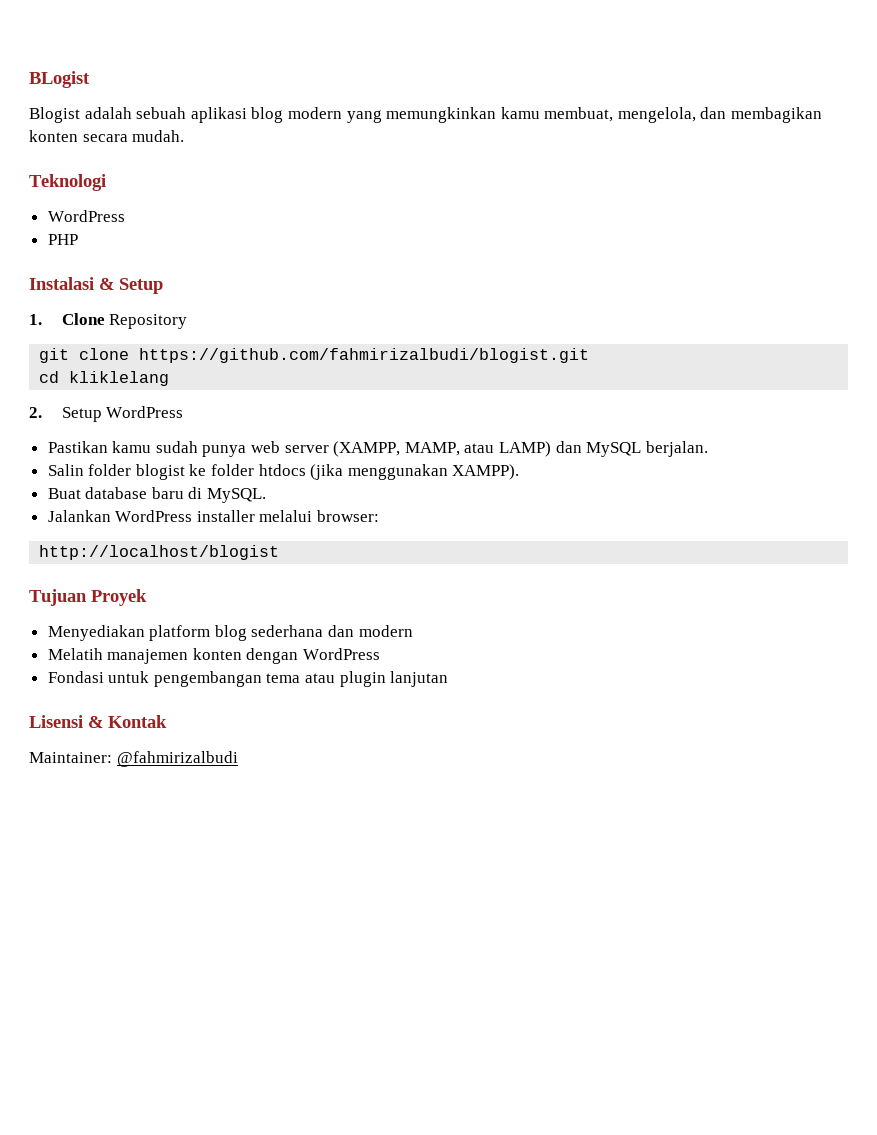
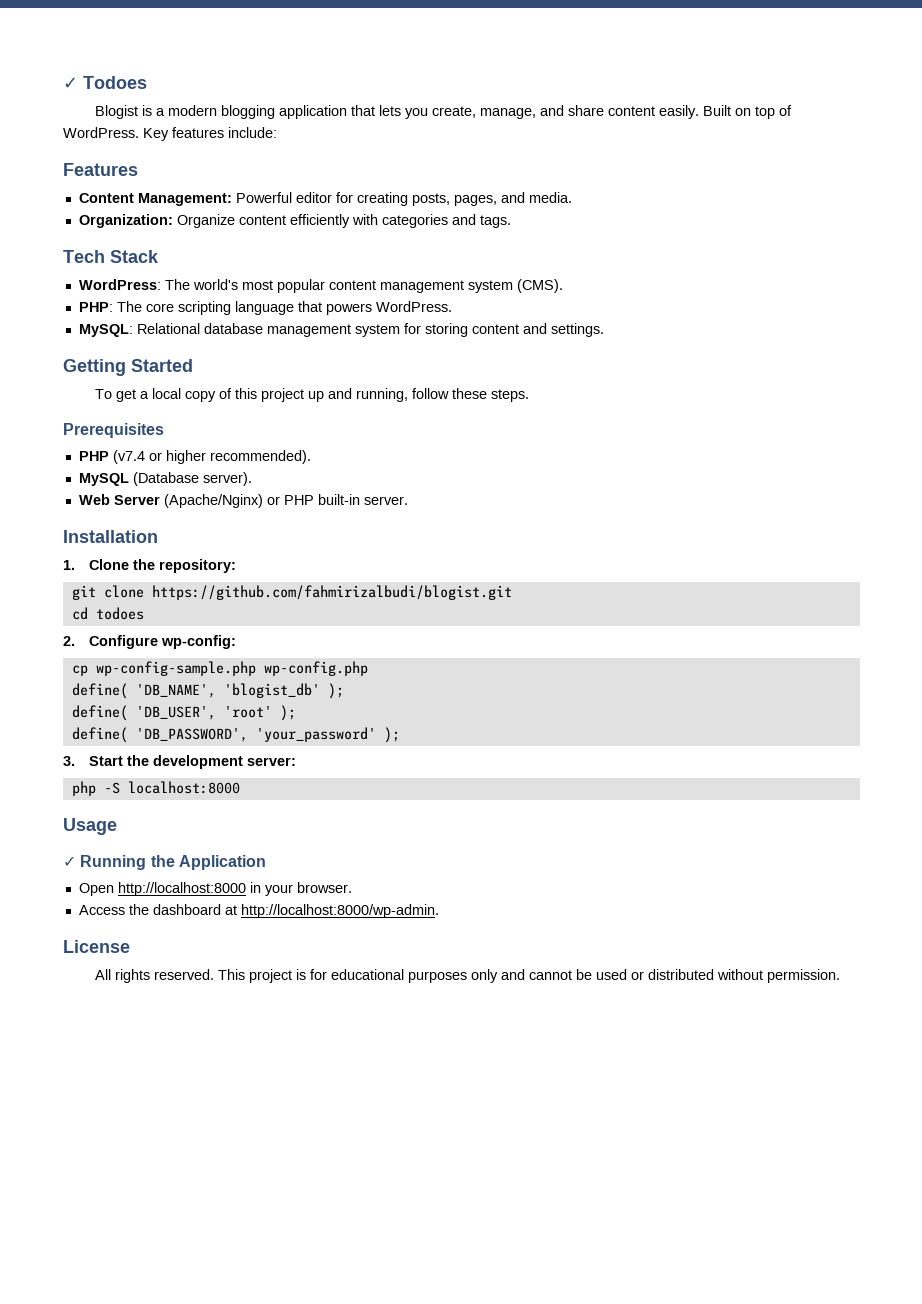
- BLogist
+ ✓ Todoes
- Blogist adalah sebuah aplikasi blog modern yang memungkinkan kamu membuat, mengelola, dan membagikan konten secara mudah.
- Teknologi
- WordPress
- PHP
- Instalasi & Setup
+ Blogist is a modern blogging application that lets you create, manage, and share content easily. Built on top of WordPress. Key features include:
+ Features
+ Content Management: Powerful editor for creating posts, pages, and media.
+ Organization: Organize content efficiently with categories and tags.
+ Tech Stack
+ WordPress: The world's most popular content management system (CMS).
+ PHP: The core scripting language that powers WordPress.
+ MySQL: Relational database management system for storing content and settings.
+ Getting Started
+ To get a local copy of this project up and running, follow these steps.
+ Prerequisites
+ PHP (v7.4 or higher recommended).
+ MySQL (Database server).
+ Web Server (Apache/Nginx) or PHP built-in server.
+ Installation
- 1. Clone Repository
+ 1. Clone the repository:
- cd kliklelang
+ cd todoes
- 2. Setup WordPress
- Pastikan kamu sudah punya web server (XAMPP, MAMP, atau LAMP) dan MySQL berjalan.
- Salin folder blogist ke folder htdocs (jika menggunakan XAMPP).
- Buat database baru di MySQL.
- Jalankan WordPress installer melalui browser:
- http://localhost/blogist
- Tujuan Proyek
- Menyediakan platform blog sederhana dan modern
- Melatih manajemen konten dengan WordPress
- Fondasi untuk pengembangan tema atau plugin lanjutan
- Lisensi & Kontak
- Maintainer: @fahmirizalbudi
+ 2. Configure wp-config:
+ cp wp-config-sample.php wp-config.php
+ define( 'DB_NAME', 'blogist_db' );
+ define( 'DB_USER', 'root' );
+ define( 'DB_PASSWORD', 'your_password' );
+ 3. Start the development server:
+ php -S localhost:8000
+ Usage
+ ✓ Running the Application
+ Open http://localhost:8000 in your browser.
+ Access the dashboard at http://localhost:8000/wp-admin.
+ License
+ All rights reserved. This project is for educational purposes only and cannot be used or distributed without permission.

